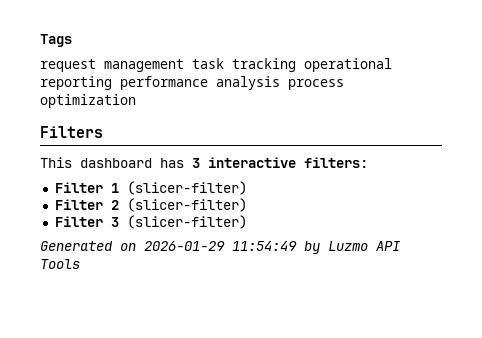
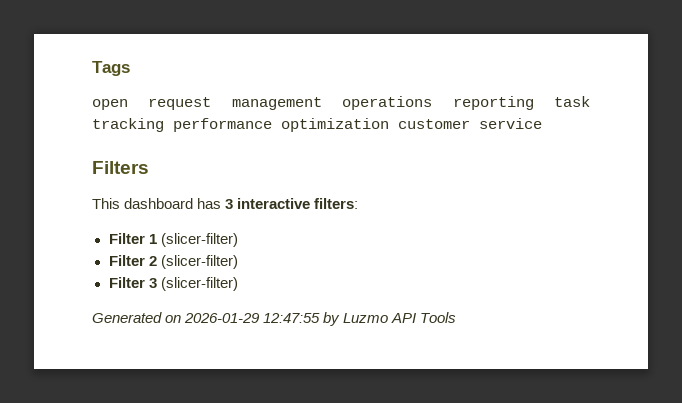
- request management task tracking operational reporting performance analysis process optimization
+ open request management operations reporting task tracking performance optimization customer service
- Generated on 2026-01-29 11:54:49 by Luzmo API Tools
+ Generated on 2026-01-29 12:47:55 by Luzmo API Tools

